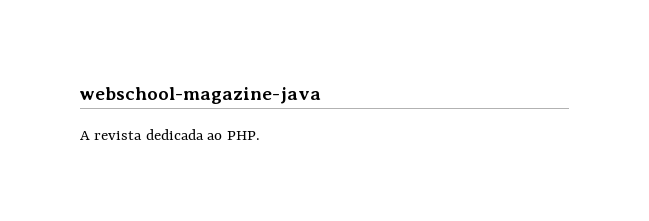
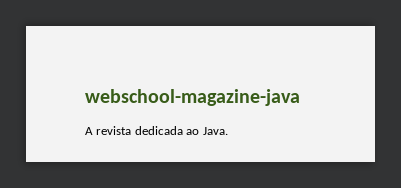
- A revista dedicada ao PHP.
+ A revista dedicada ao Java.

